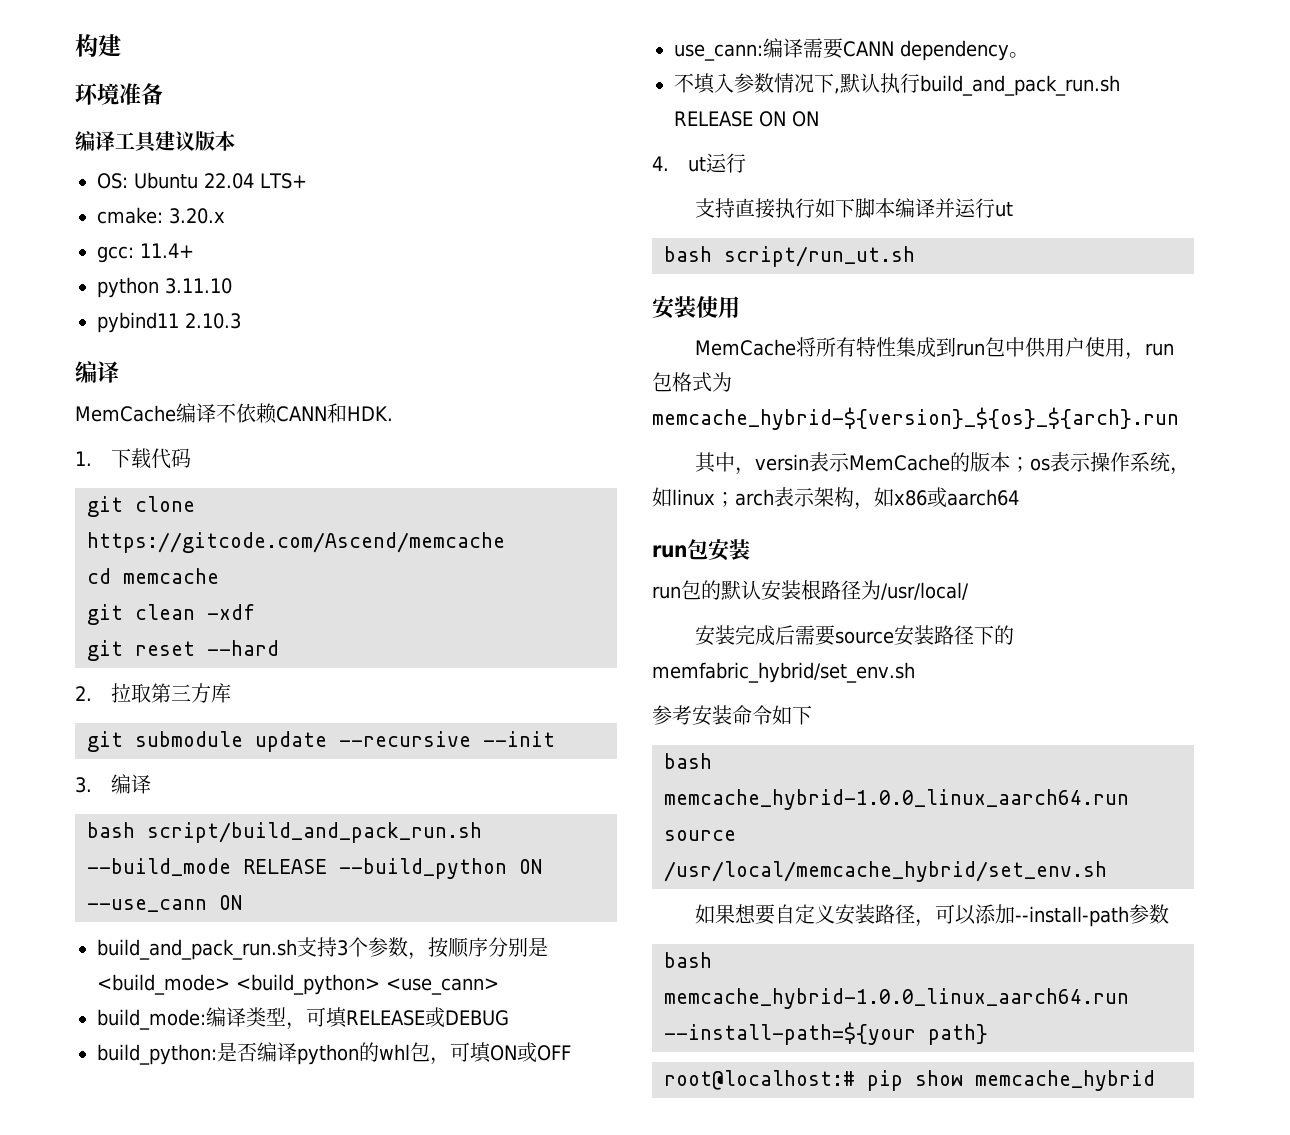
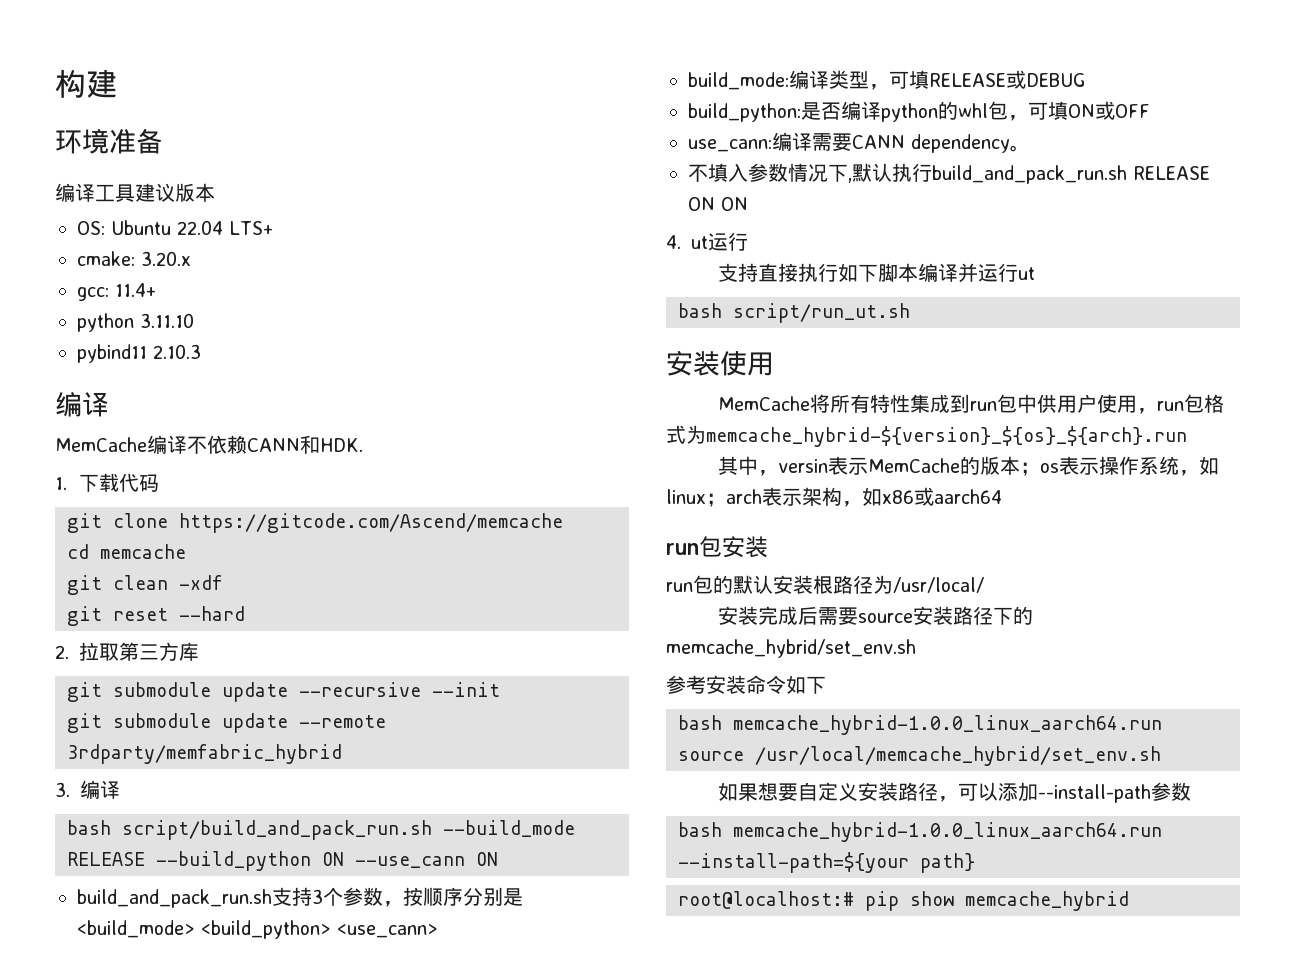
+ git submodule update --remote 3rdparty/memfabric_hybrid
- 安装完成后需要source安装路径下的memfabric_hybrid/set_env.sh
+ 安装完成后需要source安装路径下的memcache_hybrid/set_env.sh

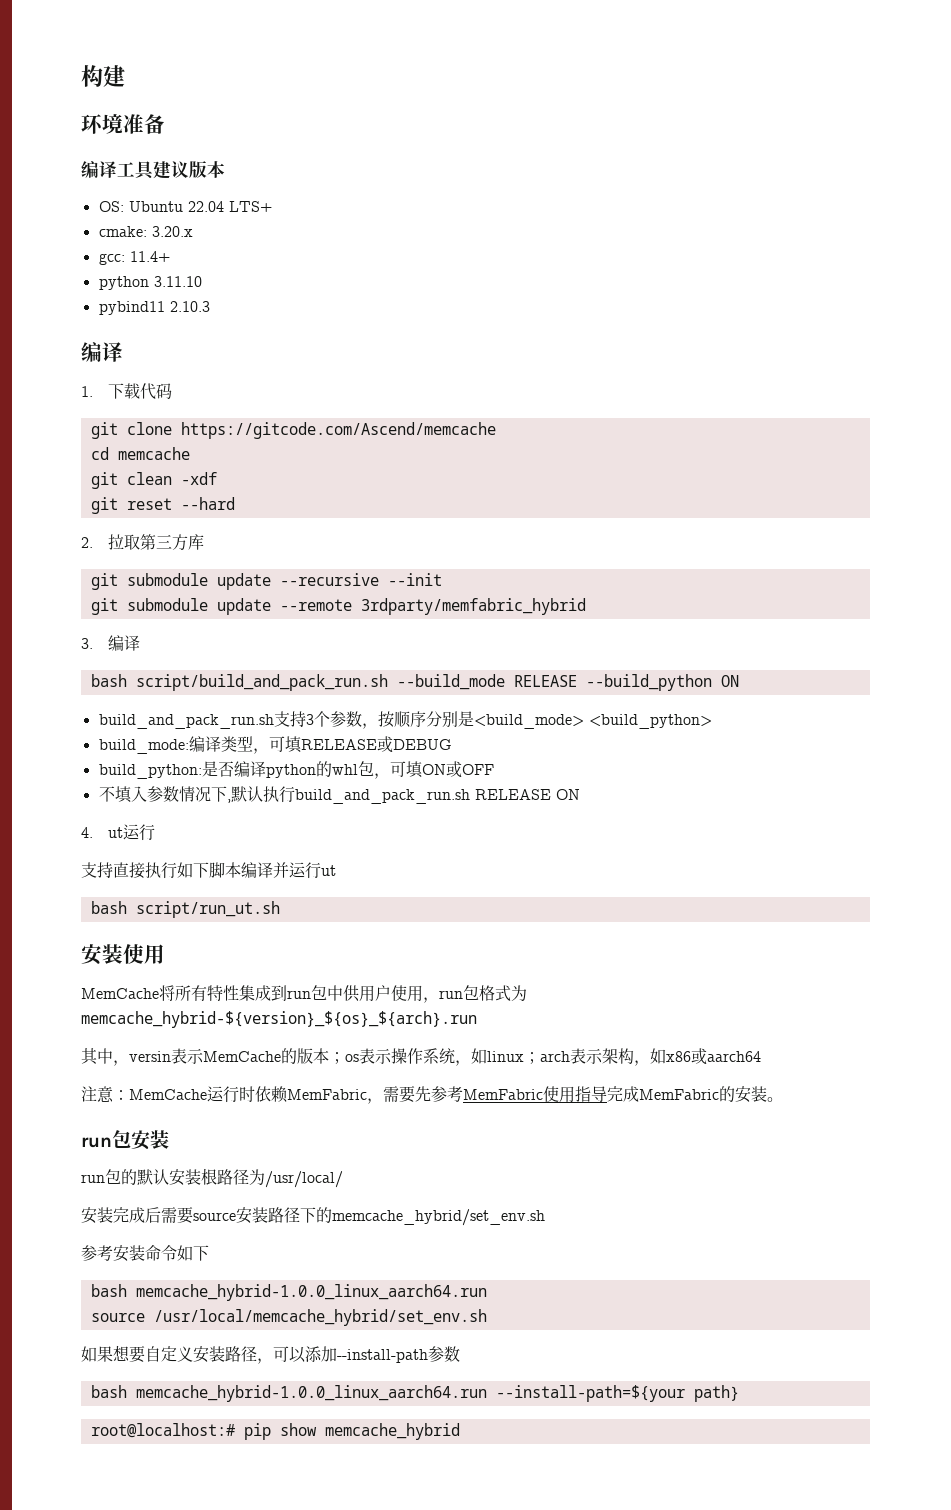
- MemCache编译不依赖CANN和HDK.
- bash script/build_and_pack_run.sh --build_mode RELEASE --build_python ON --use_cann ON
+ bash script/build_and_pack_run.sh --build_mode RELEASE --build_python ON
- build_and_pack_run.sh支持3个参数，按顺序分别是<build_mode> <build_python> <use_cann>
+ build_and_pack_run.sh支持3个参数，按顺序分别是<build_mode> <build_python>
- use_cann:编译需要CANN dependency。
- 不填入参数情况下,默认执行build_and_pack_run.sh RELEASE ON ON
+ 不填入参数情况下,默认执行build_and_pack_run.sh RELEASE ON
+ 注意：MemCache运行时依赖MemFabric，需要先参考MemFabric使用指导完成MemFabric的安装。

